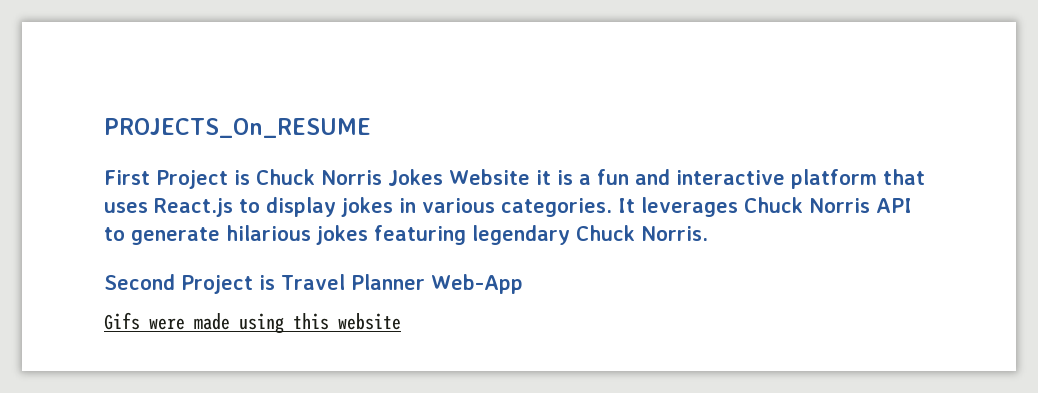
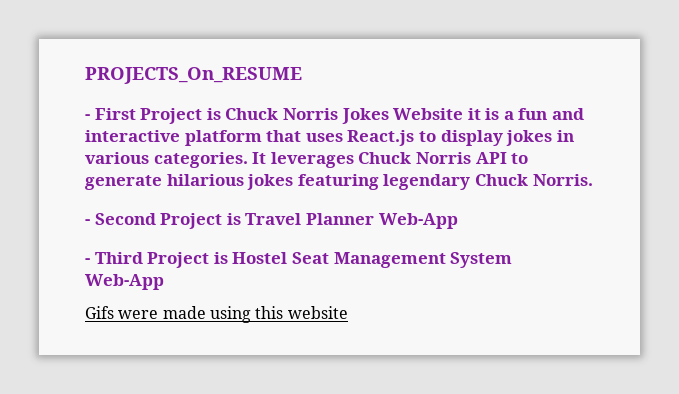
- First Project is Chuck Norris Jokes Website it is a fun and interactive platform that uses React.js to display jokes in various categories.
+ - First Project is Chuck Norris Jokes Website it is a fun and interactive platform that uses React.js to display jokes in various categories.
- Second Project is Travel Planner Web-App
+ - Second Project is Travel Planner Web-App
+ - Third Project is Hostel Seat Management System Web-App

